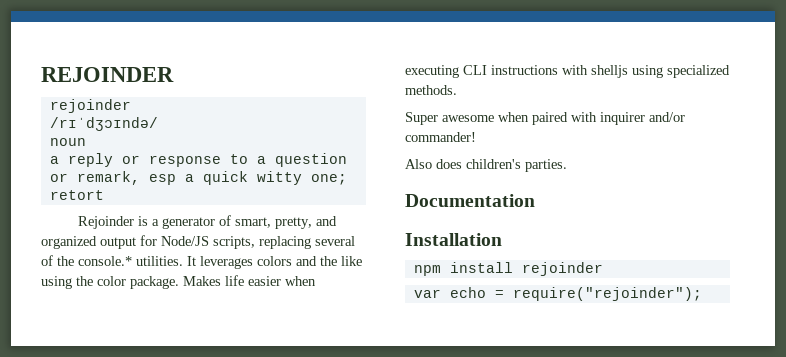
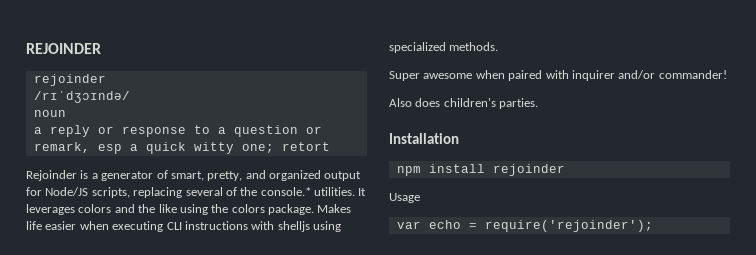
- It leverages colors and the like using the color package.
+ It leverages colors and the like using the colors package.
- Documentation
+ Usage
- var echo = require("rejoinder");
+ var echo = require('rejoinder');

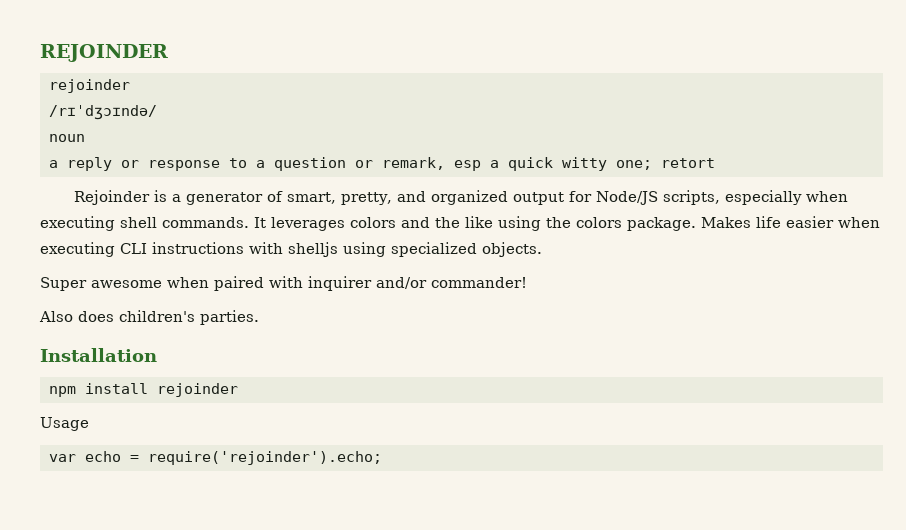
- Rejoinder is a generator of smart, pretty, and organized output for Node/JS scripts, replacing several of the console.* utilities.
+ Rejoinder is a generator of smart, pretty, and organized output for Node/JS scripts, especially when executing shell commands.
- Makes life easier when executing CLI instructions with shelljs using specialized methods.
+ Makes life easier when executing CLI instructions with shelljs using specialized objects.
- var echo = require('rejoinder');
+ var echo = require('rejoinder').echo;

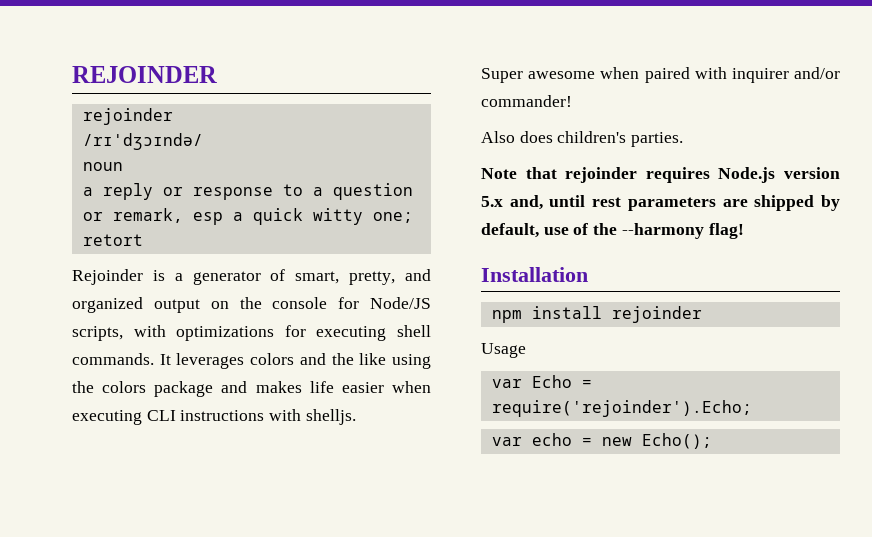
- Rejoinder is a generator of smart, pretty, and organized output for Node/JS scripts, especially when executing shell commands.
+ Rejoinder is a generator of smart, pretty, and organized output on the console for Node/JS scripts, with optimizations for executing shell commands.
- It leverages colors and the like using the colors package. Makes life easier when executing CLI instructions with shelljs using specialized objects.
+ It leverages colors and the like using the colors package and makes life easier when executing CLI instructions with shelljs.
+ Note that rejoinder requires Node.js version 5.x and, until rest parameters are shipped by default, use of the --harmony flag!
+ var Echo = require('rejoinder').Echo;
- var echo = require('rejoinder').echo;
+ var echo = new Echo();

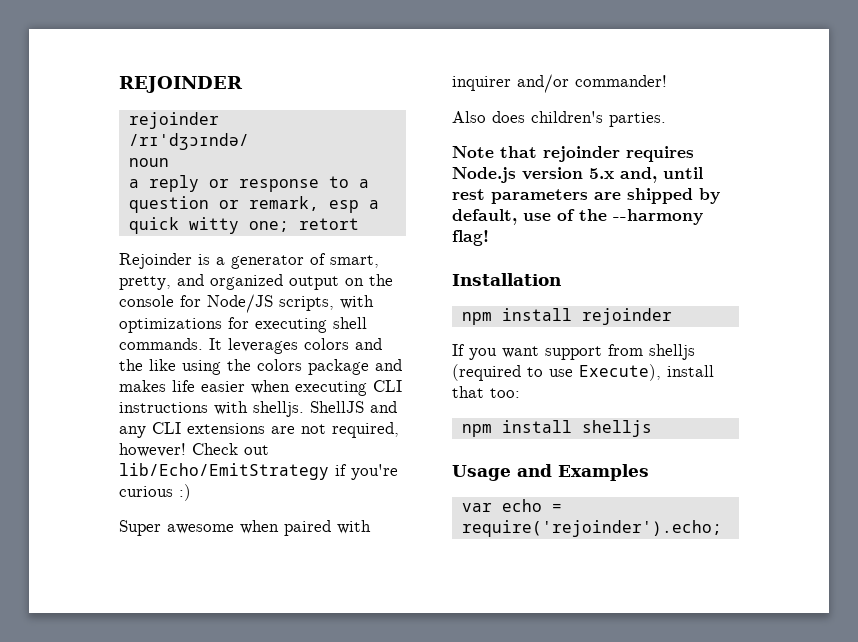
+ ShellJS and any CLI extensions are not required, however! Check out lib/Echo/EmitStrategy if you're curious :)
- Usage
- var Echo = require('rejoinder').Echo;
+ If you want support from shelljs (required to use Execute), install that too:
+ npm install shelljs
+ Usage and Examples
- var echo = new Echo();
+ var echo = require('rejoinder').echo;

